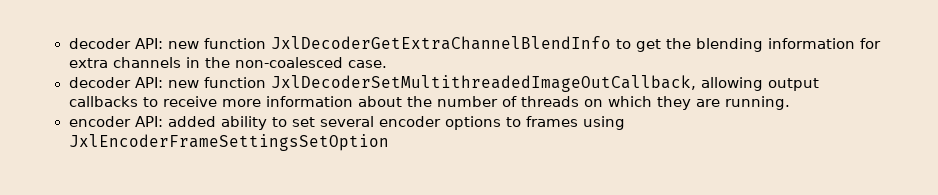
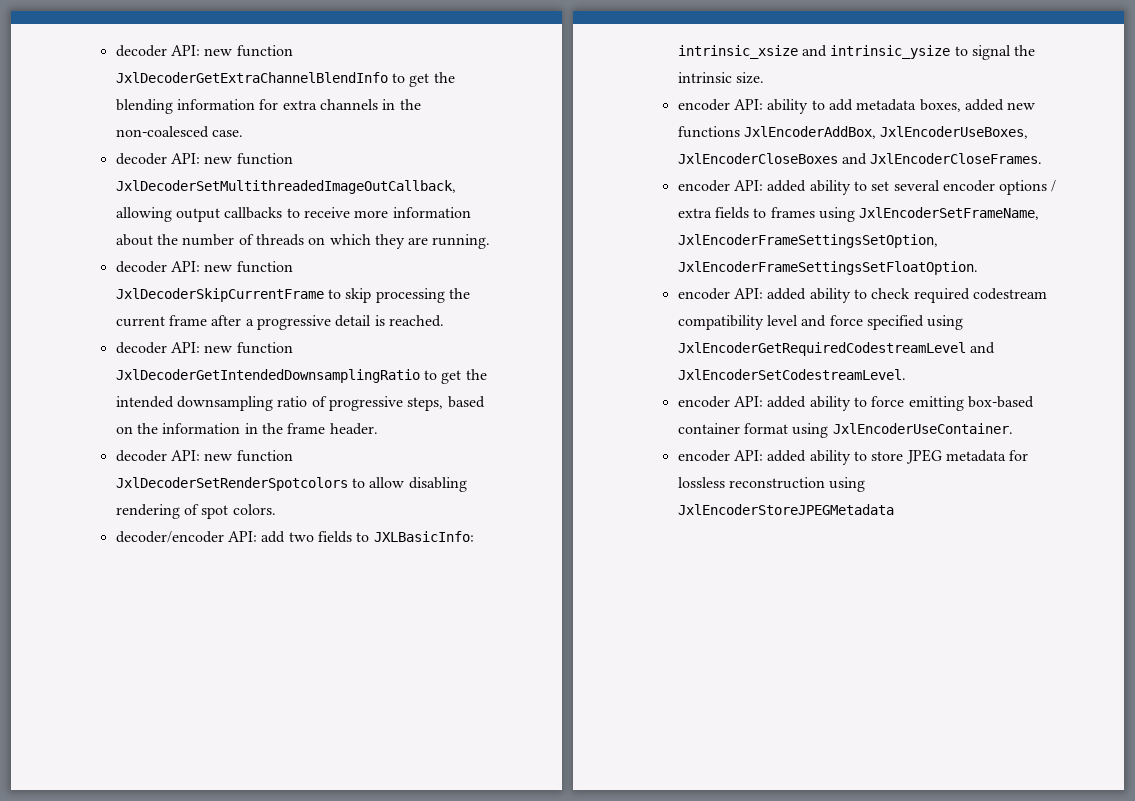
+ decoder API: new function JxlDecoderSkipCurrentFrame to skip processing the current frame after a progressive detail is reached.
+ decoder API: new function JxlDecoderGetIntendedDownsamplingRatio to get the intended downsampling ratio of progressive steps, based on the information in the frame header.
+ decoder API: new function JxlDecoderSetRenderSpotcolors to allow disabling rendering of spot colors.
+ decoder/encoder API: add two fields to JXLBasicInfo: intrinsic_xsize and intrinsic_ysize to signal the intrinsic size.
+ encoder API: ability to add metadata boxes, added new functions JxlEncoderAddBox, JxlEncoderUseBoxes, JxlEncoderCloseBoxes and JxlEncoderCloseFrames.
- encoder API: added ability to set several encoder options to frames using JxlEncoderFrameSettingsSetOption
+ encoder API: added ability to set several encoder options / extra fields to frames using JxlEncoderSetFrameName, JxlEncoderFrameSettingsSetOption, JxlEncoderFrameSettingsSetFloatOption.
+ encoder API: added ability to check required codestream compatibility level and force specified using JxlEncoderGetRequiredCodestreamLevel and JxlEncoderSetCodestreamLevel.
+ encoder API: added ability to force emitting box-based container format using JxlEncoderUseContainer.
+ encoder API: added ability to store JPEG metadata for lossless reconstruction using JxlEncoderStoreJPEGMetadata

